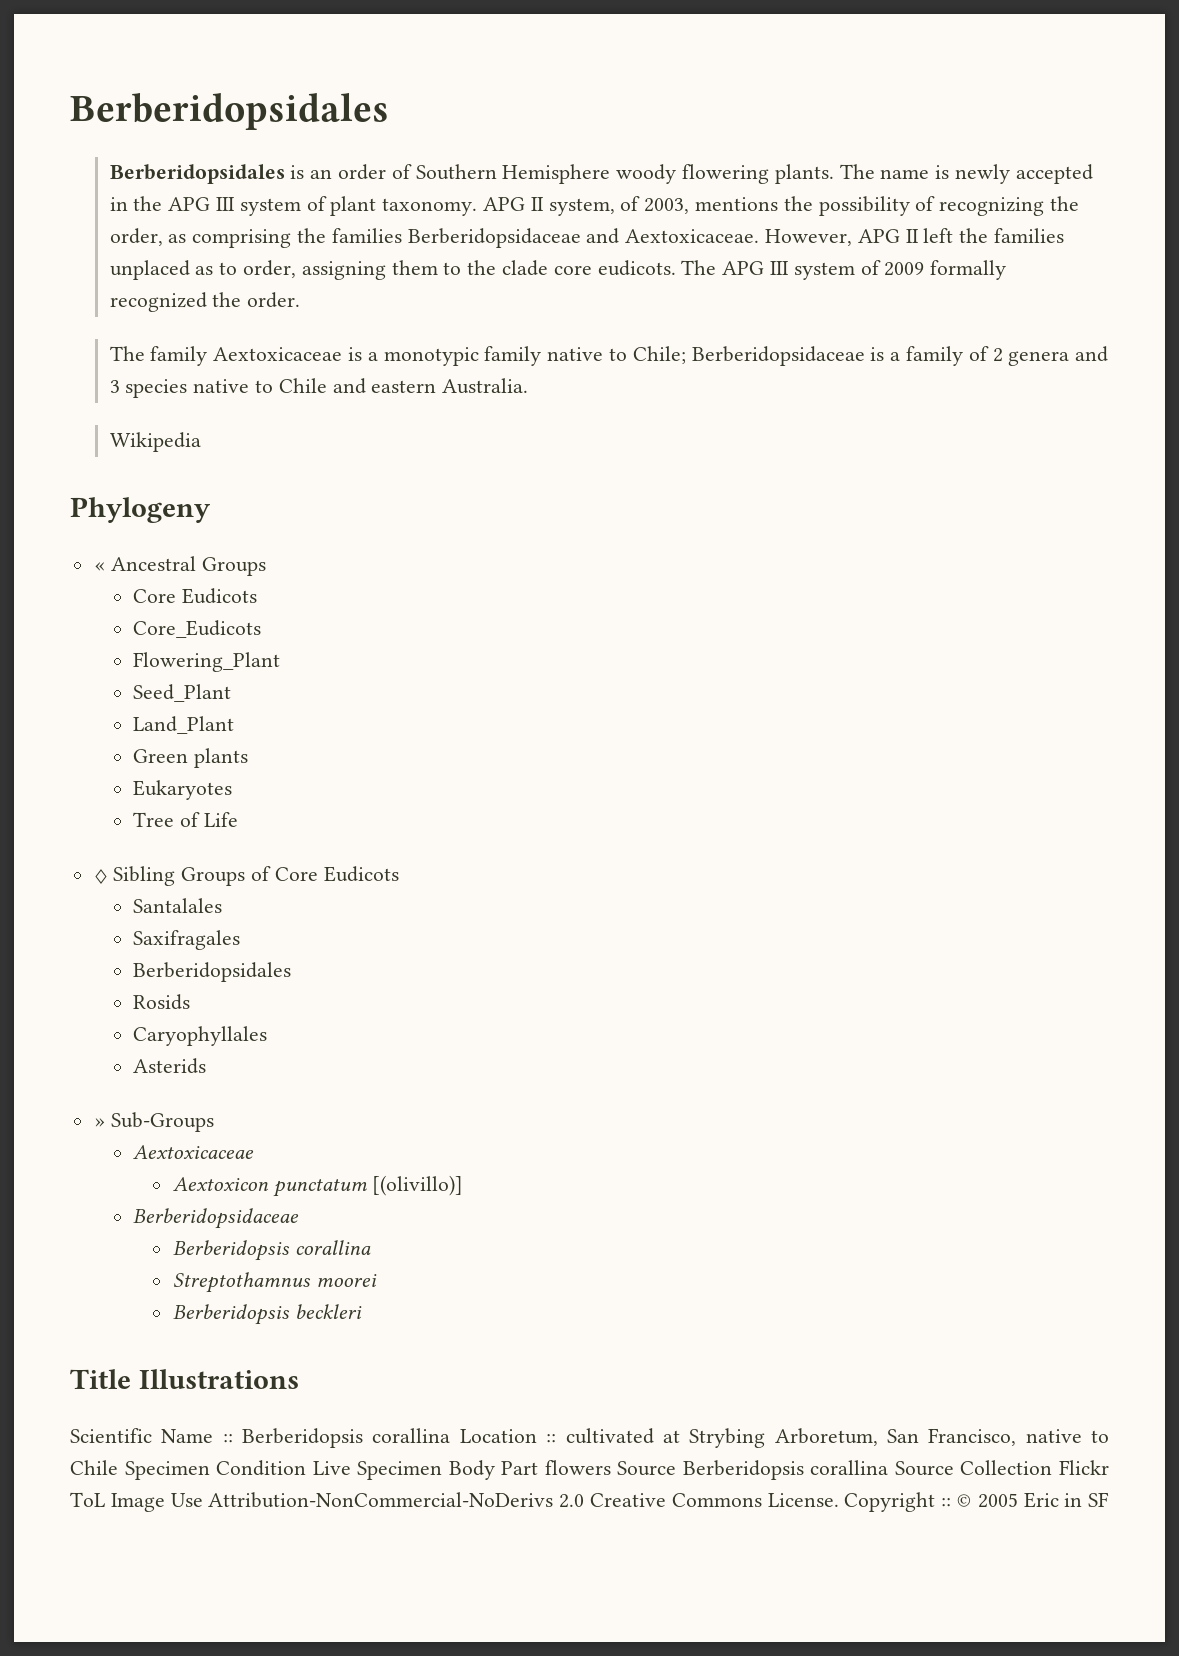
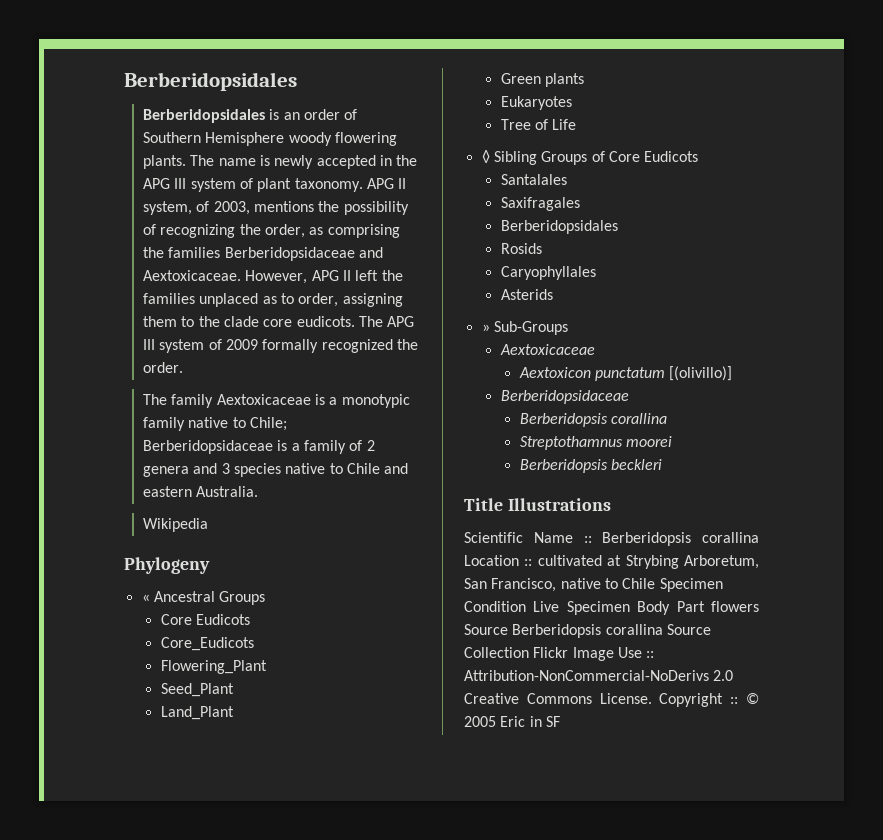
- Scientific Name :: Berberidopsis corallina Location :: cultivated at Strybing Arboretum, San Francisco, native to Chile Specimen Condition Live Specimen Body Part flowers Source Berberidopsis corallina Source Collection Flickr ToL Image Use Attribution-NonCommercial-NoDerivs 2.0 Creative Commons License.
+ Scientific Name :: Berberidopsis corallina Location :: cultivated at Strybing Arboretum, San Francisco, native to Chile Specimen Condition Live Specimen Body Part flowers Source Berberidopsis corallina Source Collection Flickr Image Use :: Attribution-NonCommercial-NoDerivs 2.0 Creative Commons License.

